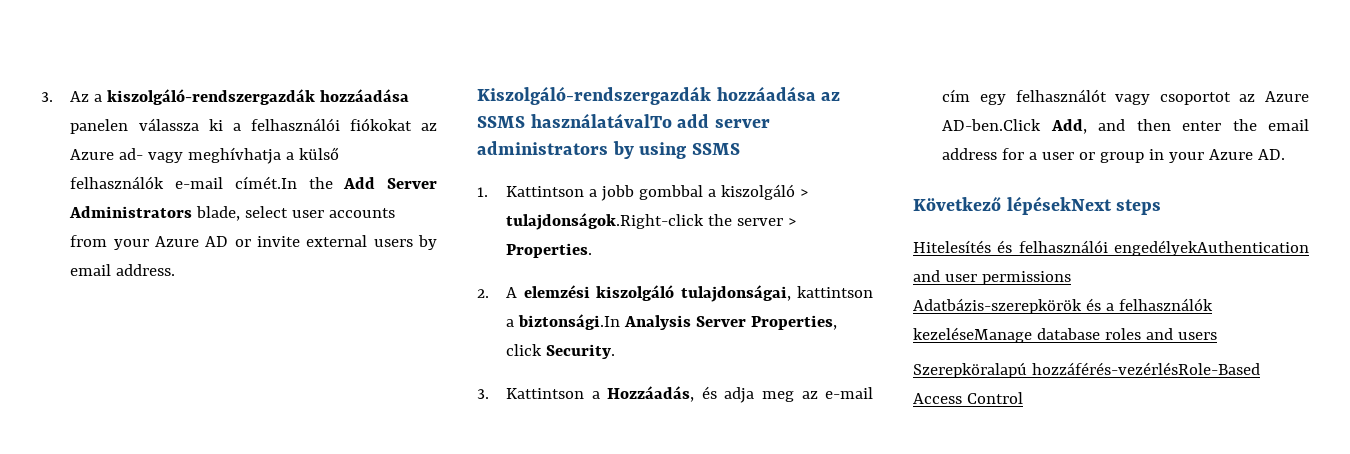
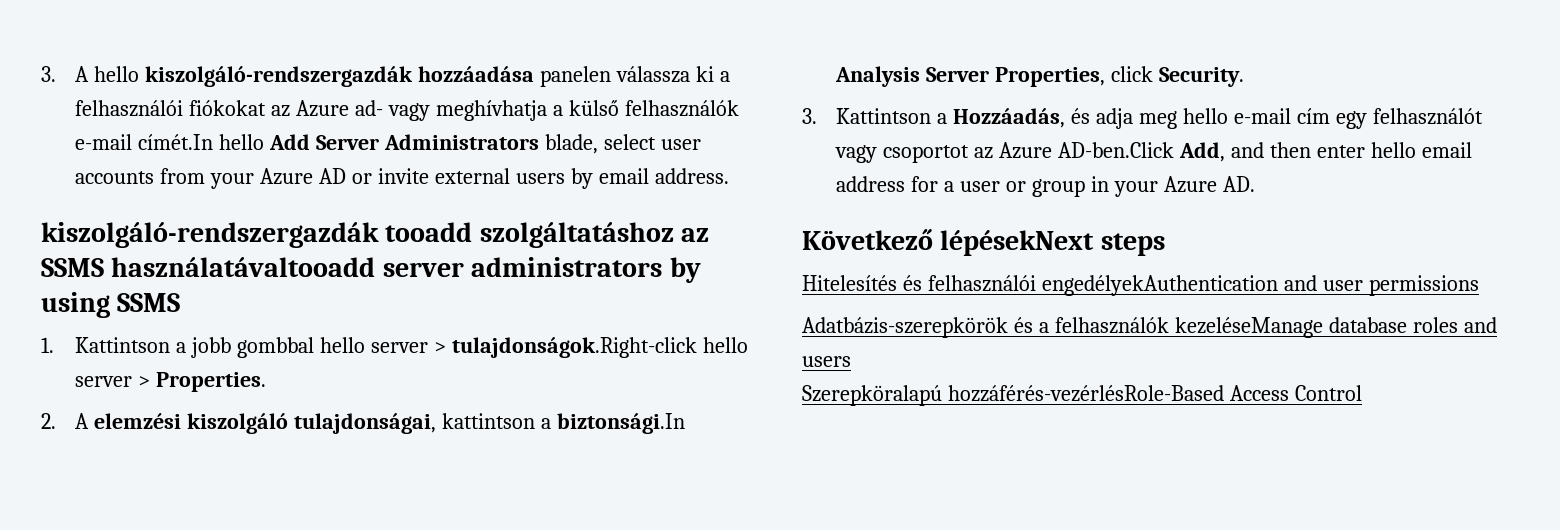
- 3. Az a kiszolgáló-rendszergazdák hozzáadása panelen válassza ki a felhasználói fiókokat az Azure ad- vagy meghívhatja a külső felhasználók e-mail címét.In the Add Server Administrators blade, select user accounts from your Azure AD or invite external users by email address.
+ 3. A hello kiszolgáló-rendszergazdák hozzáadása panelen válassza ki a felhasználói fiókokat az Azure ad- vagy meghívhatja a külső felhasználók e-mail címét.In hello Add Server Administrators blade, select user accounts from your Azure AD or invite external users by email address.
- Kiszolgáló-rendszergazdák hozzáadása az SSMS használatávalTo add server administrators by using SSMS
+ kiszolgáló-rendszergazdák tooadd szolgáltatáshoz az SSMS használatávaltooadd server administrators by using SSMS
- 1. Kattintson a jobb gombbal a kiszolgáló > tulajdonságok.Right-click the server > Properties.
+ 1. Kattintson a jobb gombbal hello server > tulajdonságok.Right-click hello server > Properties.
- 3. Kattintson a Hozzáadás, és adja meg az e-mail cím egy felhasználót vagy csoportot az Azure AD-ben.Click Add, and then enter the email address for a user or group in your Azure AD.
+ 3. Kattintson a Hozzáadás, és adja meg hello e-mail cím egy felhasználót vagy csoportot az Azure AD-ben.Click Add, and then enter hello email address for a user or group in your Azure AD.

